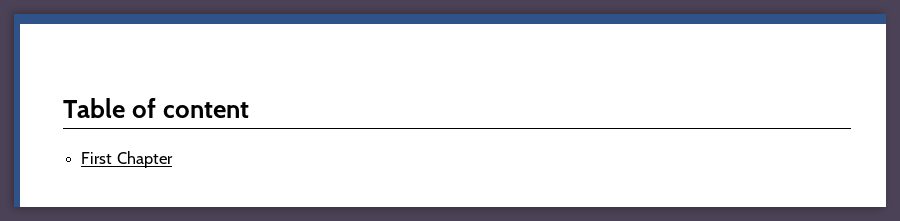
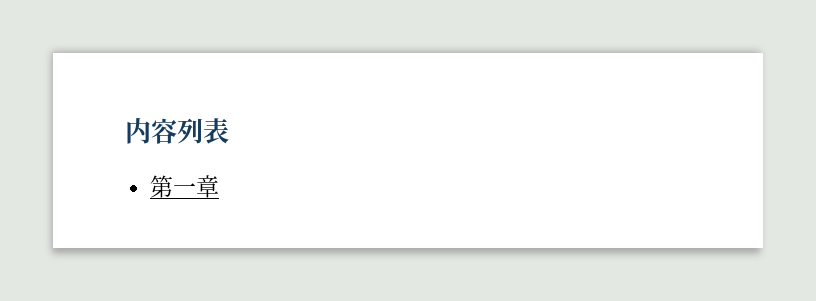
- Table of content
- First Chapter
+ 内容列表
+ 第一章

